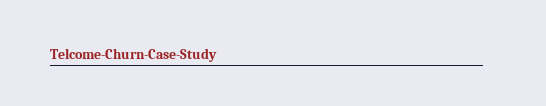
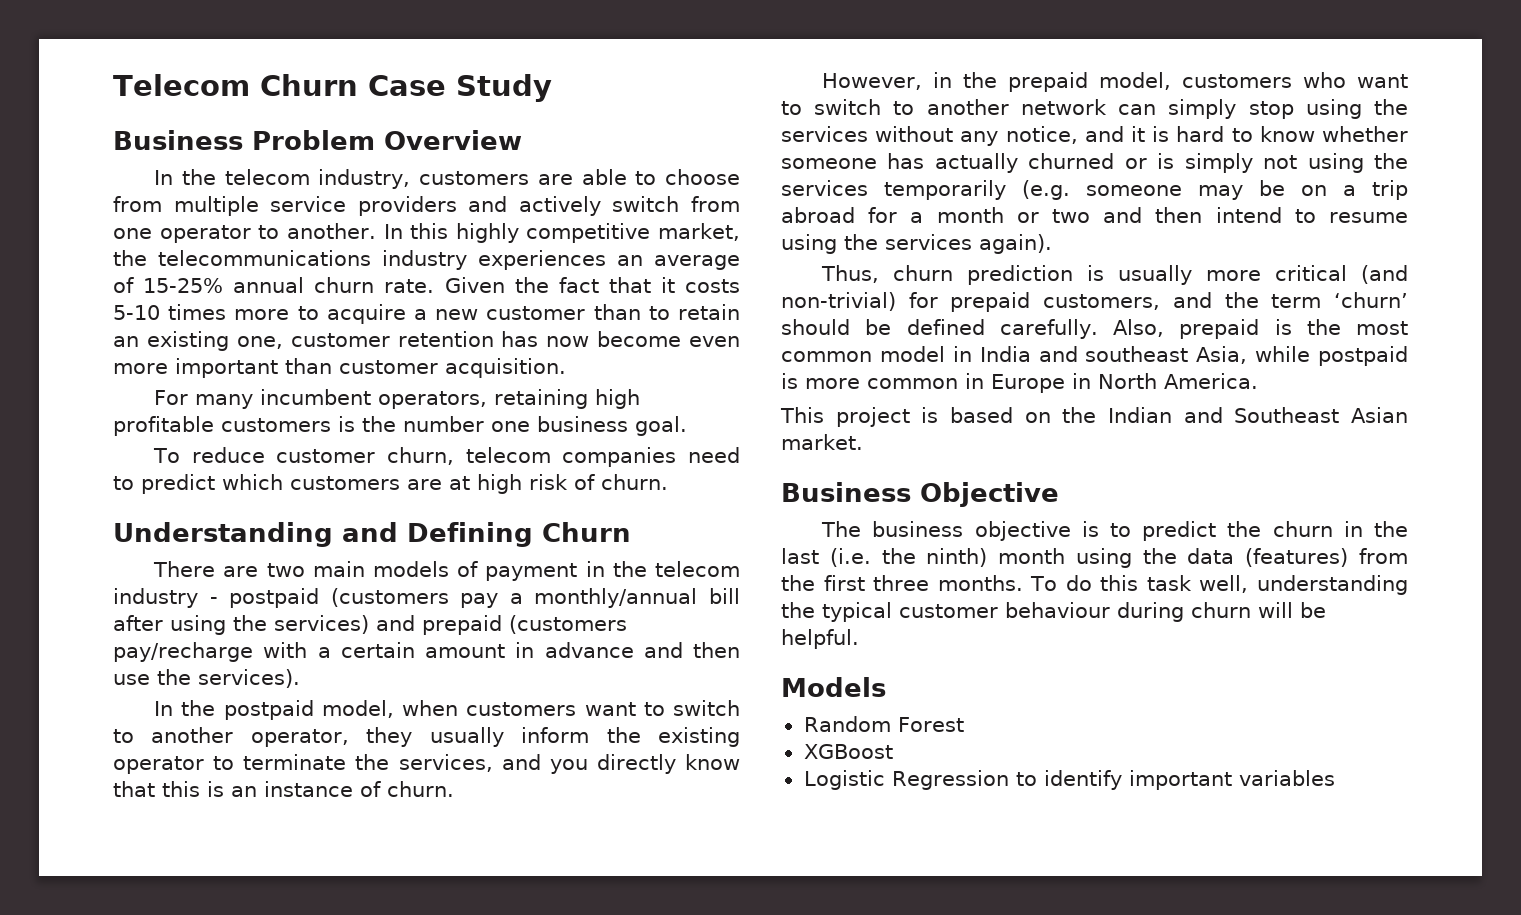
- Telcome-Churn-Case-Study
+ Telecom Churn Case Study
+ Business Problem Overview
+ In the telecom industry, customers are able to choose from multiple service providers and actively switch from one operator to another. In this highly competitive market, the telecommunications industry experiences an average of 15-25% annual churn rate. Given the fact that it costs 5-10 times more to acquire a new customer than to retain an existing one, customer retention has now become even more important than customer acquisition.
+ For many incumbent operators, retaining high profitable customers is the number one business goal.
+ To reduce customer churn, telecom companies need to predict which customers are at high risk of churn.
+ Understanding and Defining Churn
+ There are two main models of payment in the telecom industry - postpaid (customers pay a monthly/annual bill after using the services) and prepaid (customers pay/recharge with a certain amount in advance and then use the services).
+ In the postpaid model, when customers want to switch to another operator, they usually inform the existing operator to terminate the services, and you directly know that this is an instance of churn.
+ However, in the prepaid model, customers who want to switch to another network can simply stop using the services without any notice, and it is hard to know whether someone has actually churned or is simply not using the services temporarily (e.g. someone may be on a trip abroad for a month or two and then intend to resume using the services again).
+ Thus, churn prediction is usually more critical (and non-trivial) for prepaid customers, and the term ‘churn’ should be defined carefully. Also, prepaid is the most common model in India and southeast Asia, while postpaid is more common in Europe in North America.
+ This project is based on the Indian and Southeast Asian market.
+ Business Objective
+ The business objective is to predict the churn in the last (i.e. the ninth) month using the data (features) from the first three months. To do this task well, understanding the typical customer behaviour during churn will be helpful.
+ Models
+ Random Forest
+ XGBoost
+ Logistic Regression to identify important variables

